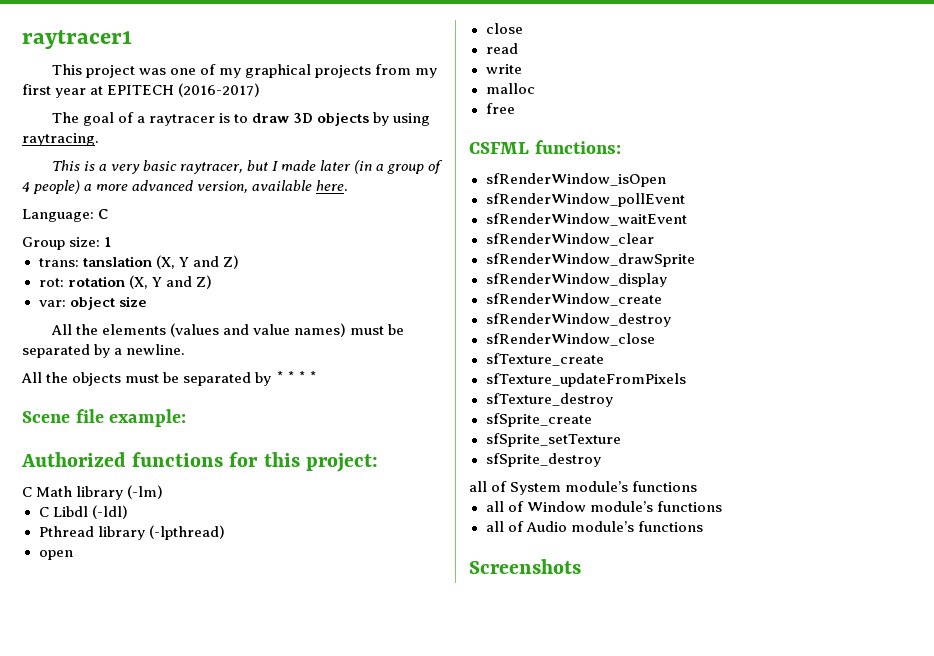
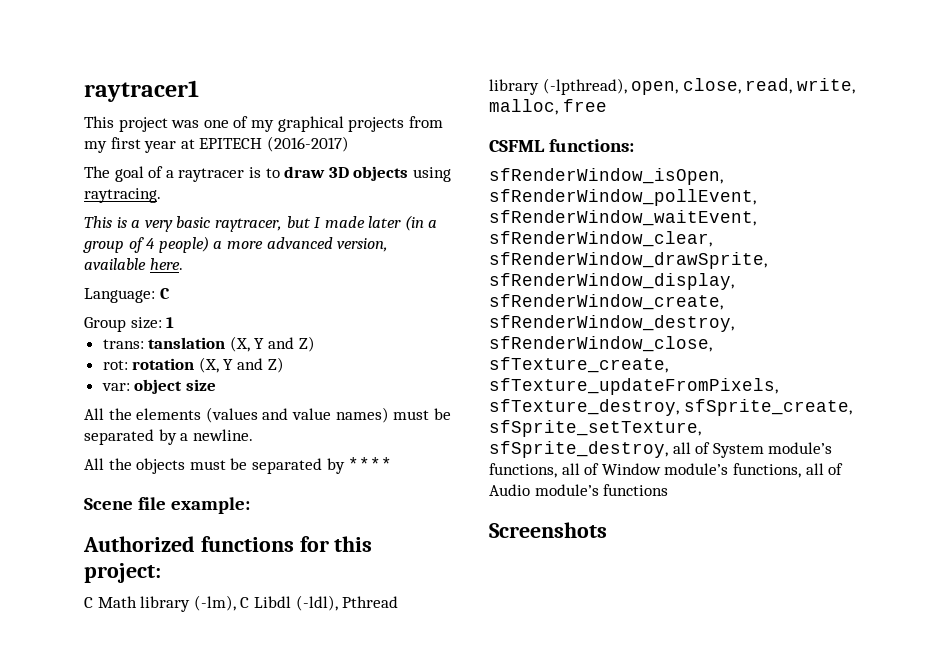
- The goal of a raytracer is to draw 3D objects by using raytracing.
+ The goal of a raytracer is to draw 3D objects using raytracing.
- C Math library (-lm)
- C Libdl (-ldl)
- Pthread library (-lpthread)
- open
- close
- read
- write
- malloc
- free
+ C Math library (-lm), C Libdl (-ldl), Pthread library (-lpthread), open, close, read, write, malloc, free
  CSFML functions:
- sfRenderWindow_isOpen
- sfRenderWindow_pollEvent
- sfRenderWindow_waitEvent
- sfRenderWindow_clear
- sfRenderWindow_drawSprite
- sfRenderWindow_display
- sfRenderWindow_create
- sfRenderWindow_destroy
- sfRenderWindow_close
- sfTexture_create
- sfTexture_updateFromPixels
- sfTexture_destroy
- sfSprite_create
- sfSprite_setTexture
- sfSprite_destroy
- all of System module’s functions
- all of Window module’s functions
- all of Audio module’s functions
+ sfRenderWindow_isOpen, sfRenderWindow_pollEvent, sfRenderWindow_waitEvent, sfRenderWindow_clear, sfRenderWindow_drawSprite, sfRenderWindow_display, sfRenderWindow_create, sfRenderWindow_destroy, sfRenderWindow_close, sfTexture_create, sfTexture_updateFromPixels, sfTexture_destroy, sfSprite_create, sfSprite_setTexture, sfSprite_destroy, all of System module’s functions, all of Window module’s functions, all of Audio module’s functions

